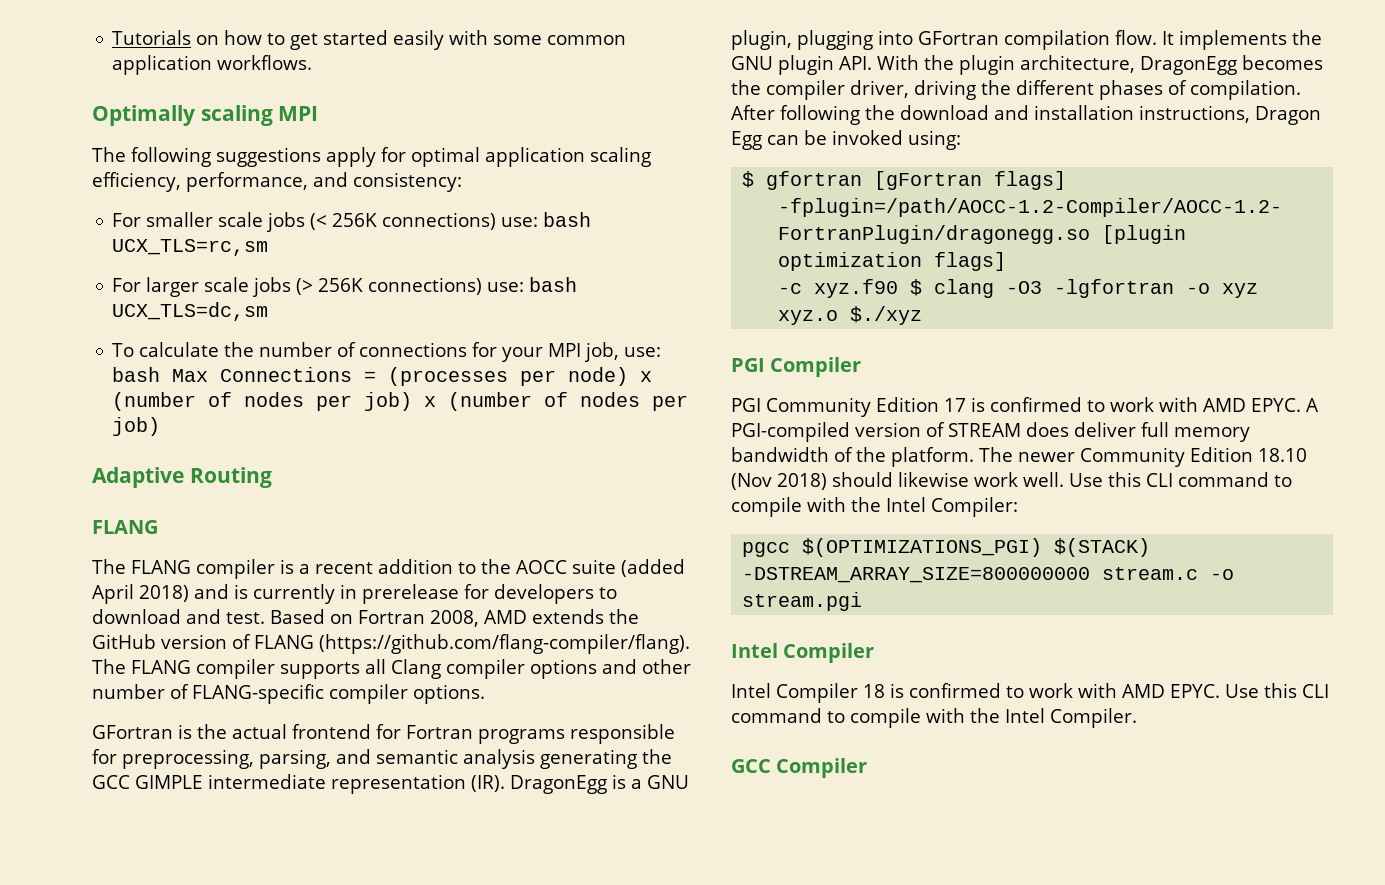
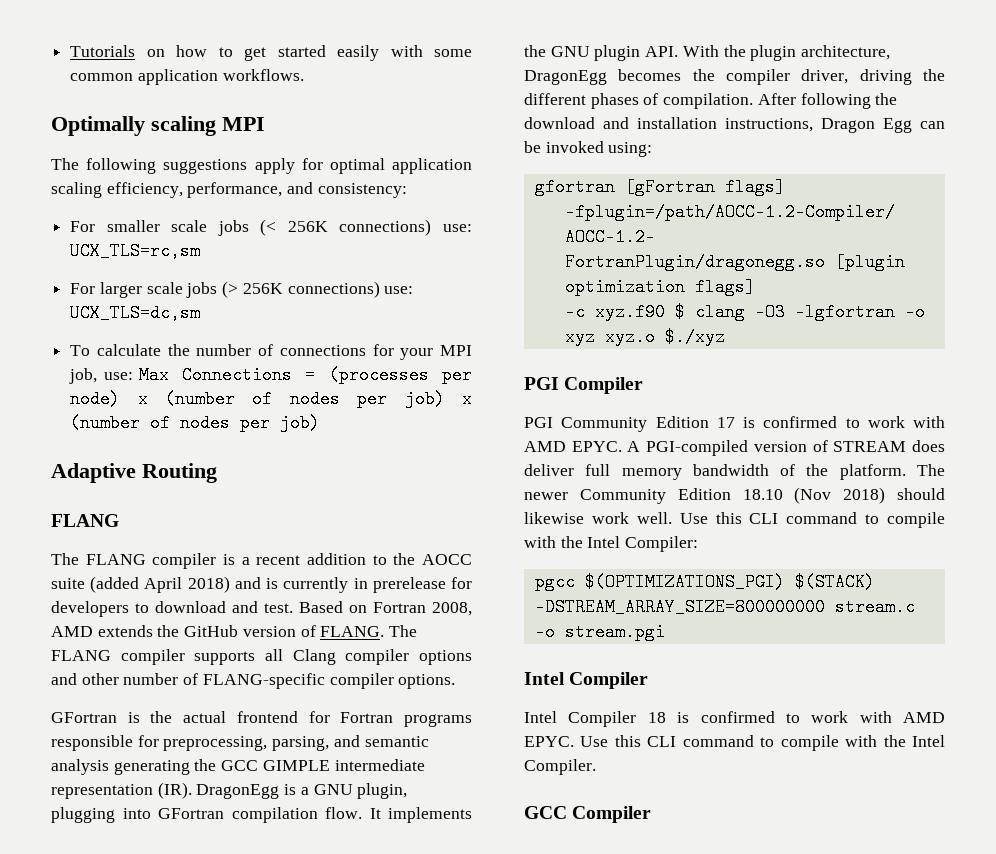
- For smaller scale jobs (< 256K connections) use: bash UCX_TLS=rc,sm
+ For smaller scale jobs (< 256K connections) use: UCX_TLS=rc,sm
- For larger scale jobs (> 256K connections) use: bash UCX_TLS=dc,sm
+ For larger scale jobs (> 256K connections) use: UCX_TLS=dc,sm
- To calculate the number of connections for your MPI job, use: bash Max Connections = (processes per node) x (number of nodes per job) x (number of nodes per job)
+ To calculate the number of connections for your MPI job, use: Max Connections = (processes per node) x (number of nodes per job) x (number of nodes per job)
- Based on Fortran 2008, AMD extends the GitHub version of FLANG (https://github.com/flang-compiler/flang). The FLANG compiler supports all Clang compiler options and other number of FLANG-specific compiler options.
+ Based on Fortran 2008, AMD extends the GitHub version of FLANG. The FLANG compiler supports all Clang compiler options and other number of FLANG-specific compiler options.
- $ gfortran [gFortran flags]
+ gfortran [gFortran flags]

